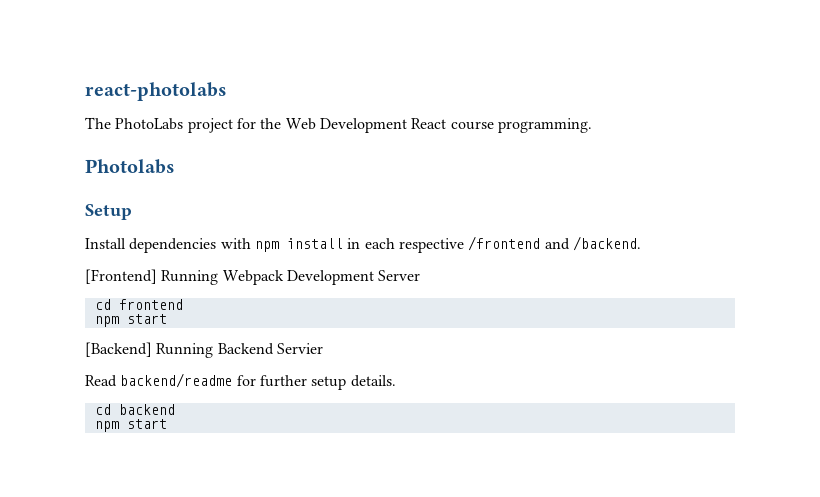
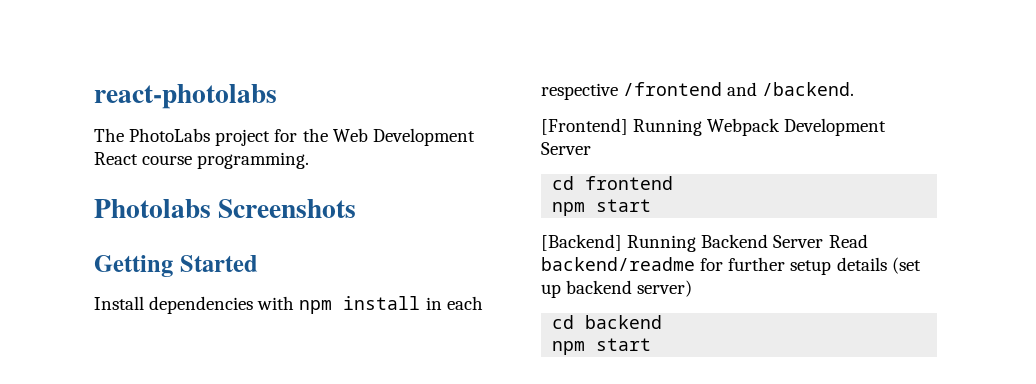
- Photolabs
- Setup
+ Photolabs Screenshots
+ Getting Started
- [Backend] Running Backend Servier
- Read backend/readme for further setup details.
+ [Backend] Running Backend Server Read backend/readme for further setup details (set up backend server)

